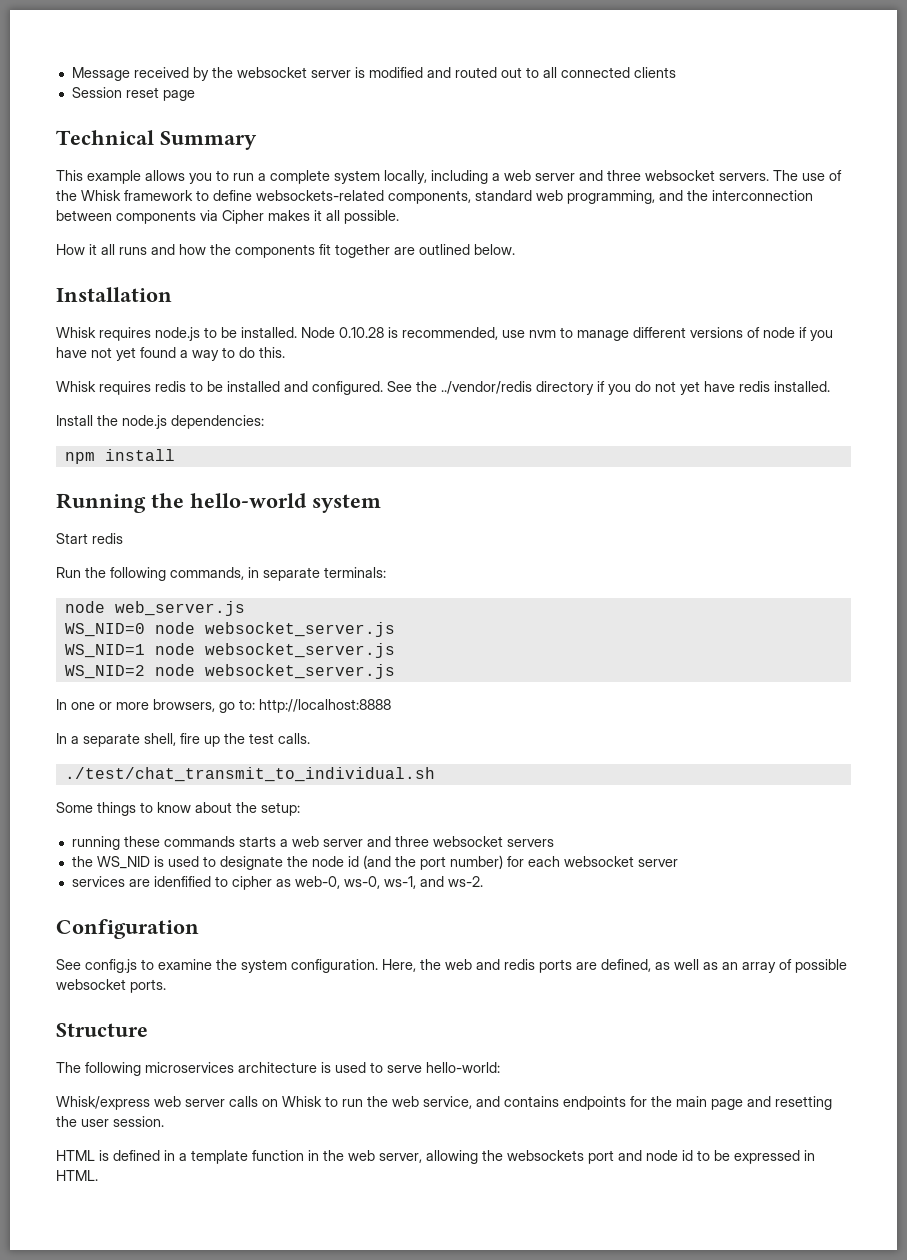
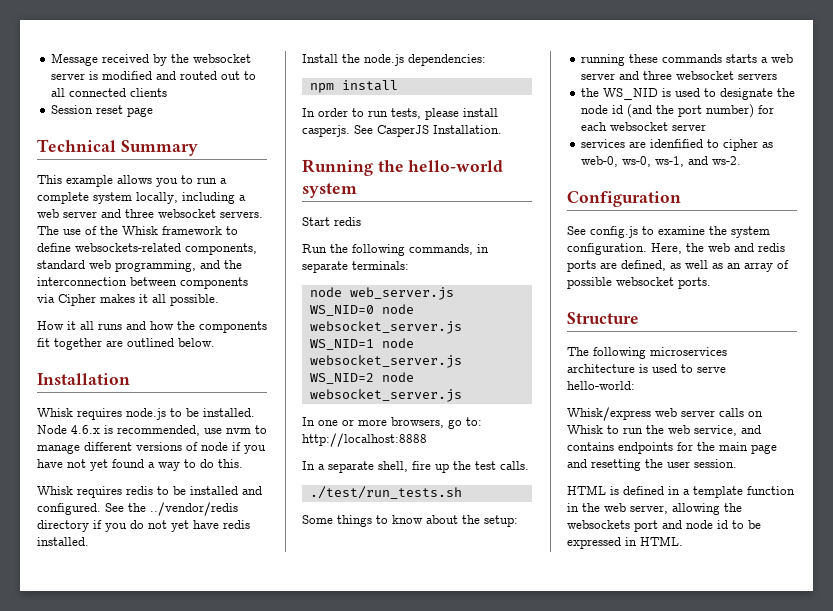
- Node 0.10.28 is recommended, use nvm to manage different versions of node if you have not yet found a way to do this.
+ Node 4.6.x is recommended, use nvm to manage different versions of node if you have not yet found a way to do this.
+ In order to run tests, please install casperjs. See CasperJS Installation.
- ./test/chat_transmit_to_individual.sh
+ ./test/run_tests.sh

